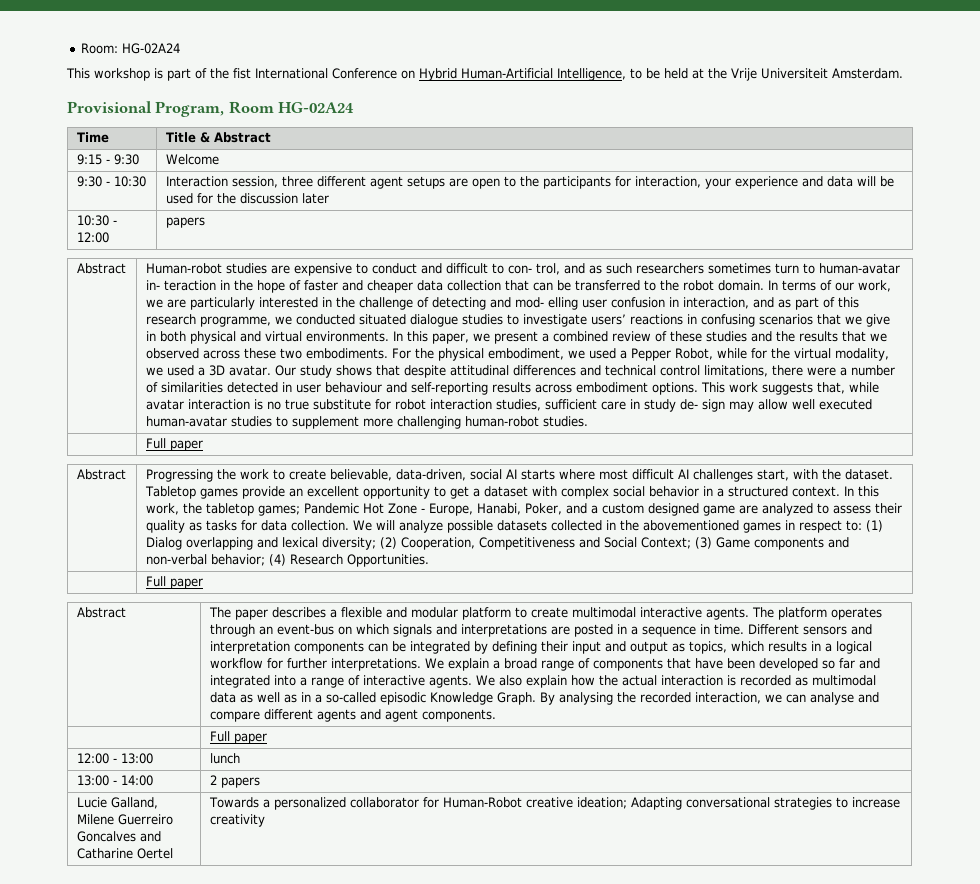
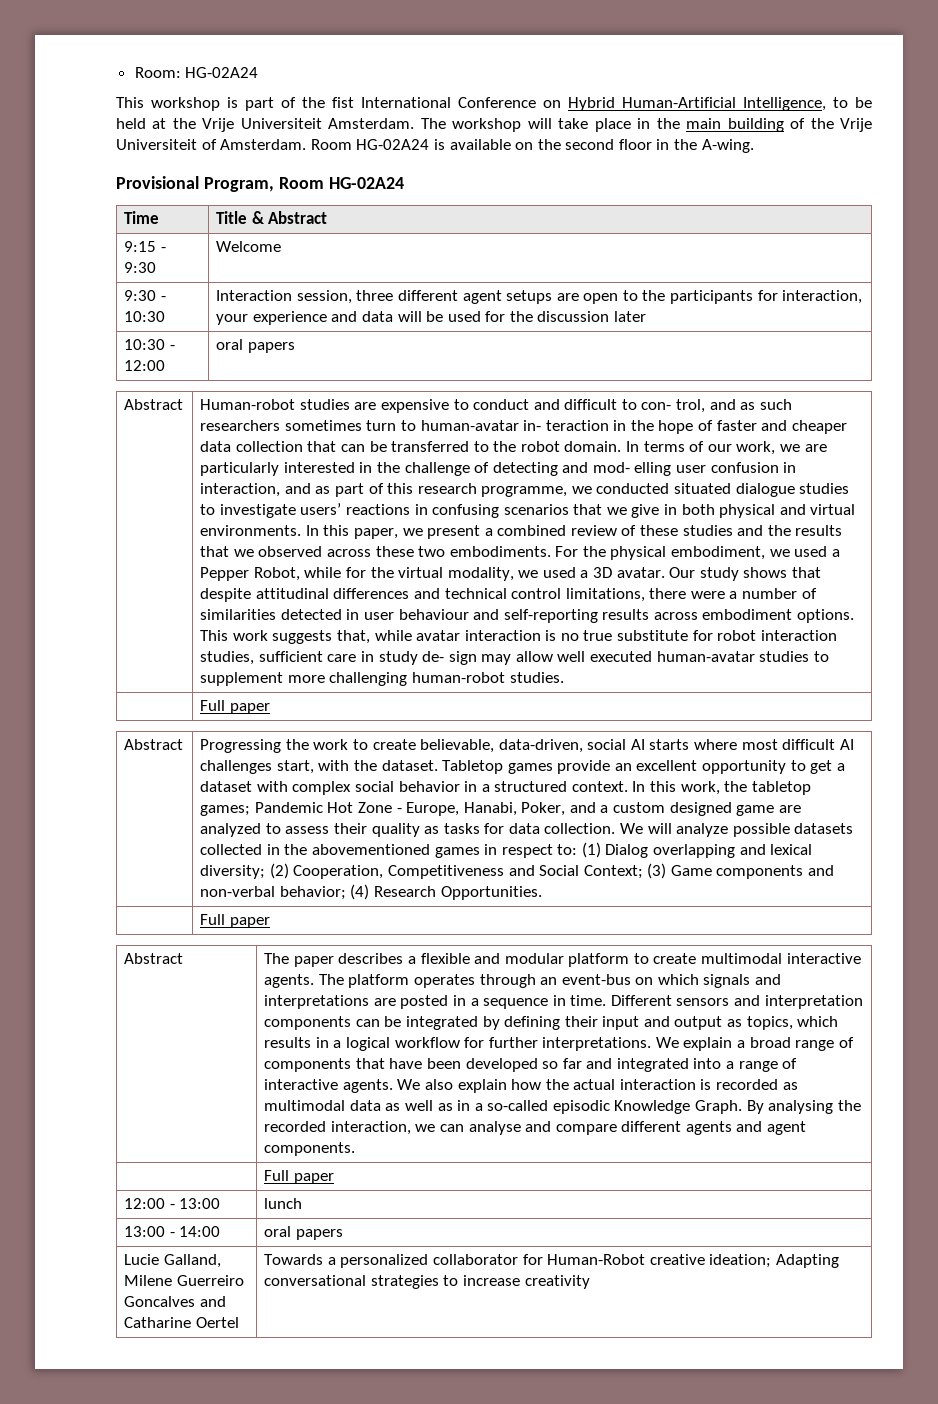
+ The workshop will take place in the main building of the Vrije Universiteit of Amsterdam. Room HG-02A24 is available on the second floor in the A-wing.
- 10:30 - 12:00 | papers
+ 10:30 - 12:00 | oral papers
- 13:00 - 14:00 | 2 papers
+ 13:00 - 14:00 | oral papers

